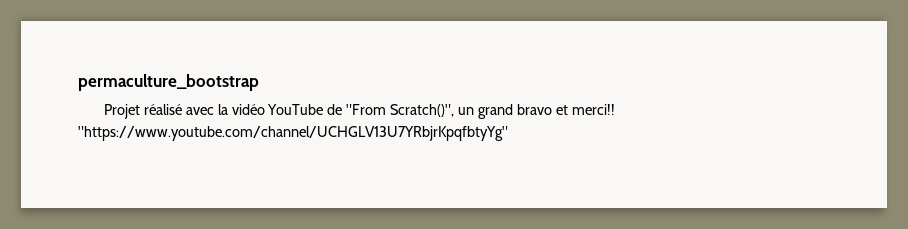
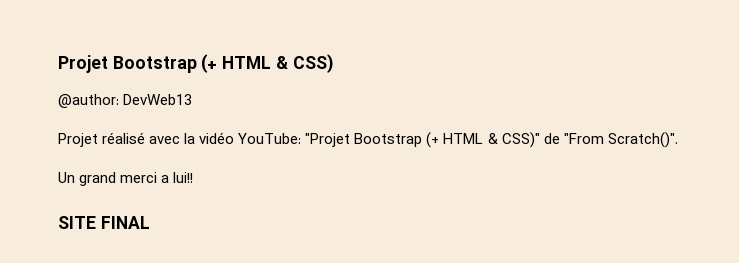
- permaculture_bootstrap
+ Projet Bootstrap (+ HTML & CSS)
+ @author: DevWeb13
- Projet réalisé avec la vidéo YouTube de "From Scratch()", un grand bravo et merci!! "https://www.youtube.com/channel/UCHGLV13U7YRbjrKpqfbtyYg"
+ Projet réalisé avec la vidéo YouTube: "Projet Bootstrap (+ HTML & CSS)" de "From Scratch()".
+ Un grand merci a lui!!
+ SITE FINAL

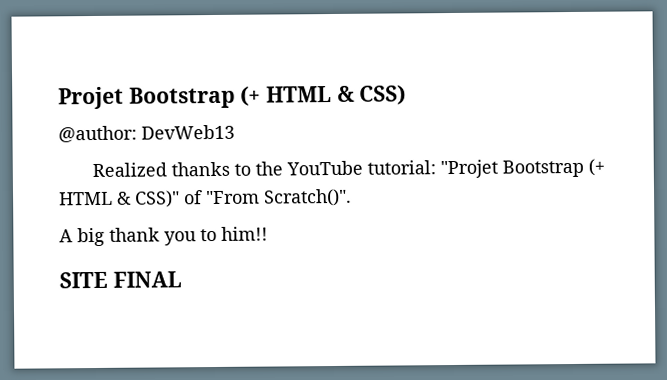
- Projet réalisé avec la vidéo YouTube: "Projet Bootstrap (+ HTML & CSS)" de "From Scratch()".
+ Realized thanks to the YouTube tutorial: "Projet Bootstrap (+ HTML & CSS)" of "From Scratch()".
- Un grand merci a lui!!
+ A big thank you to him!!

